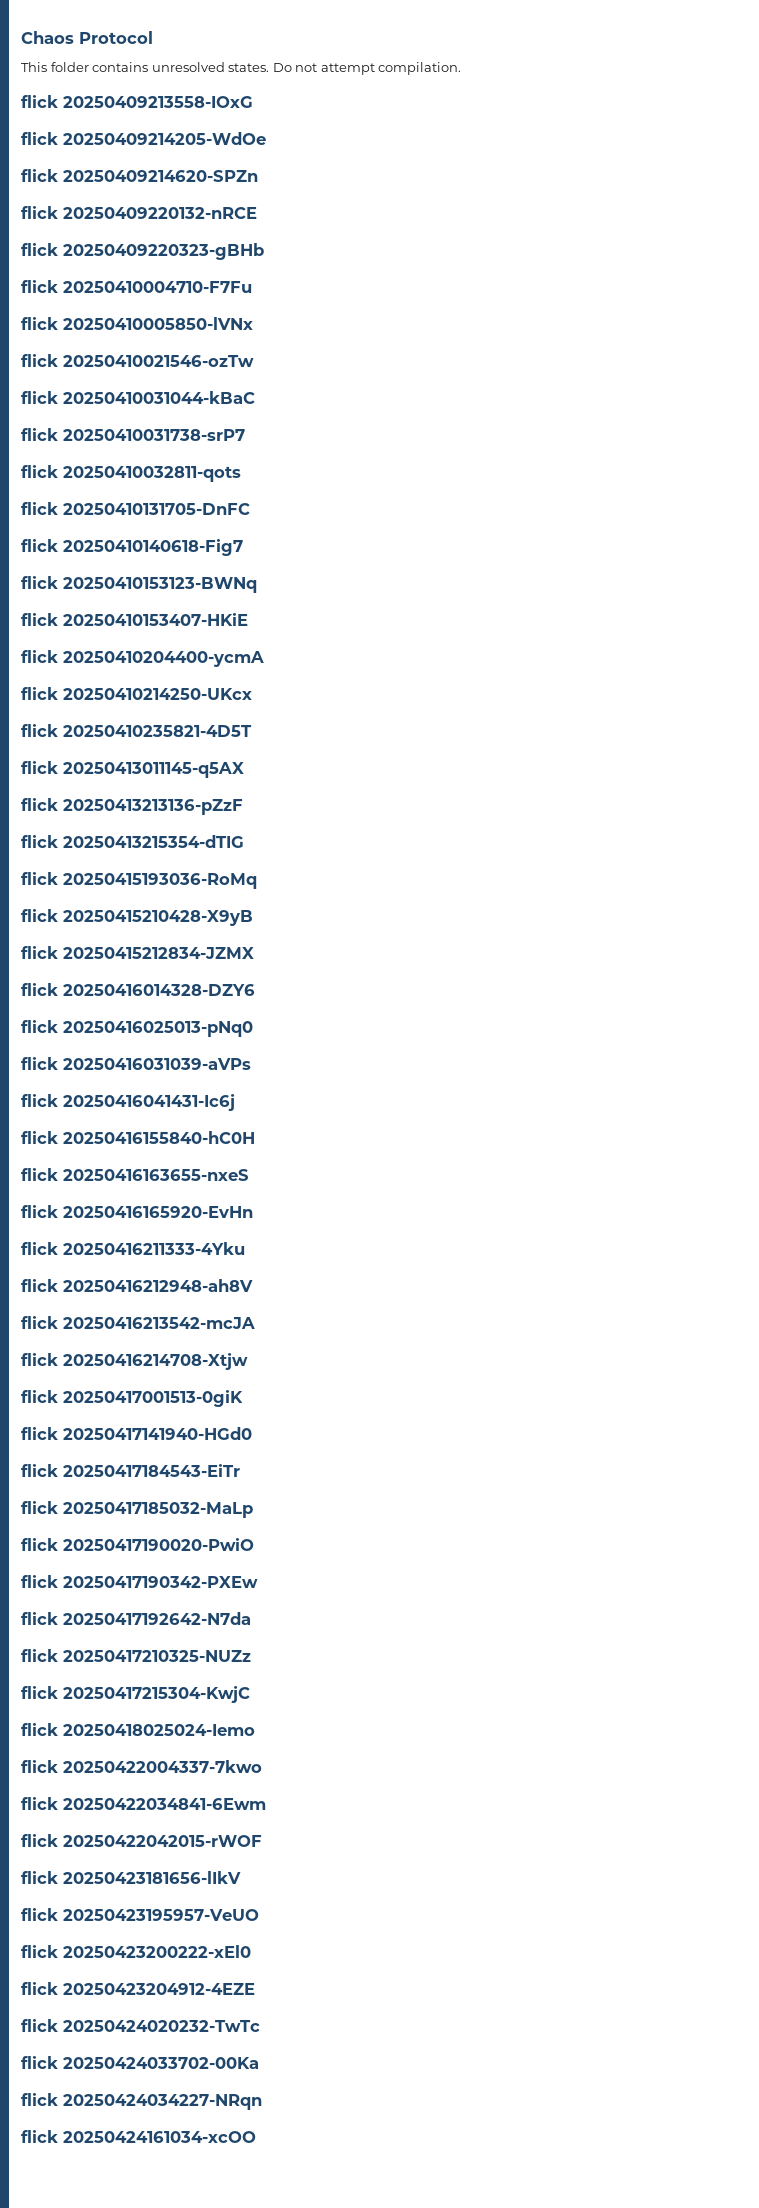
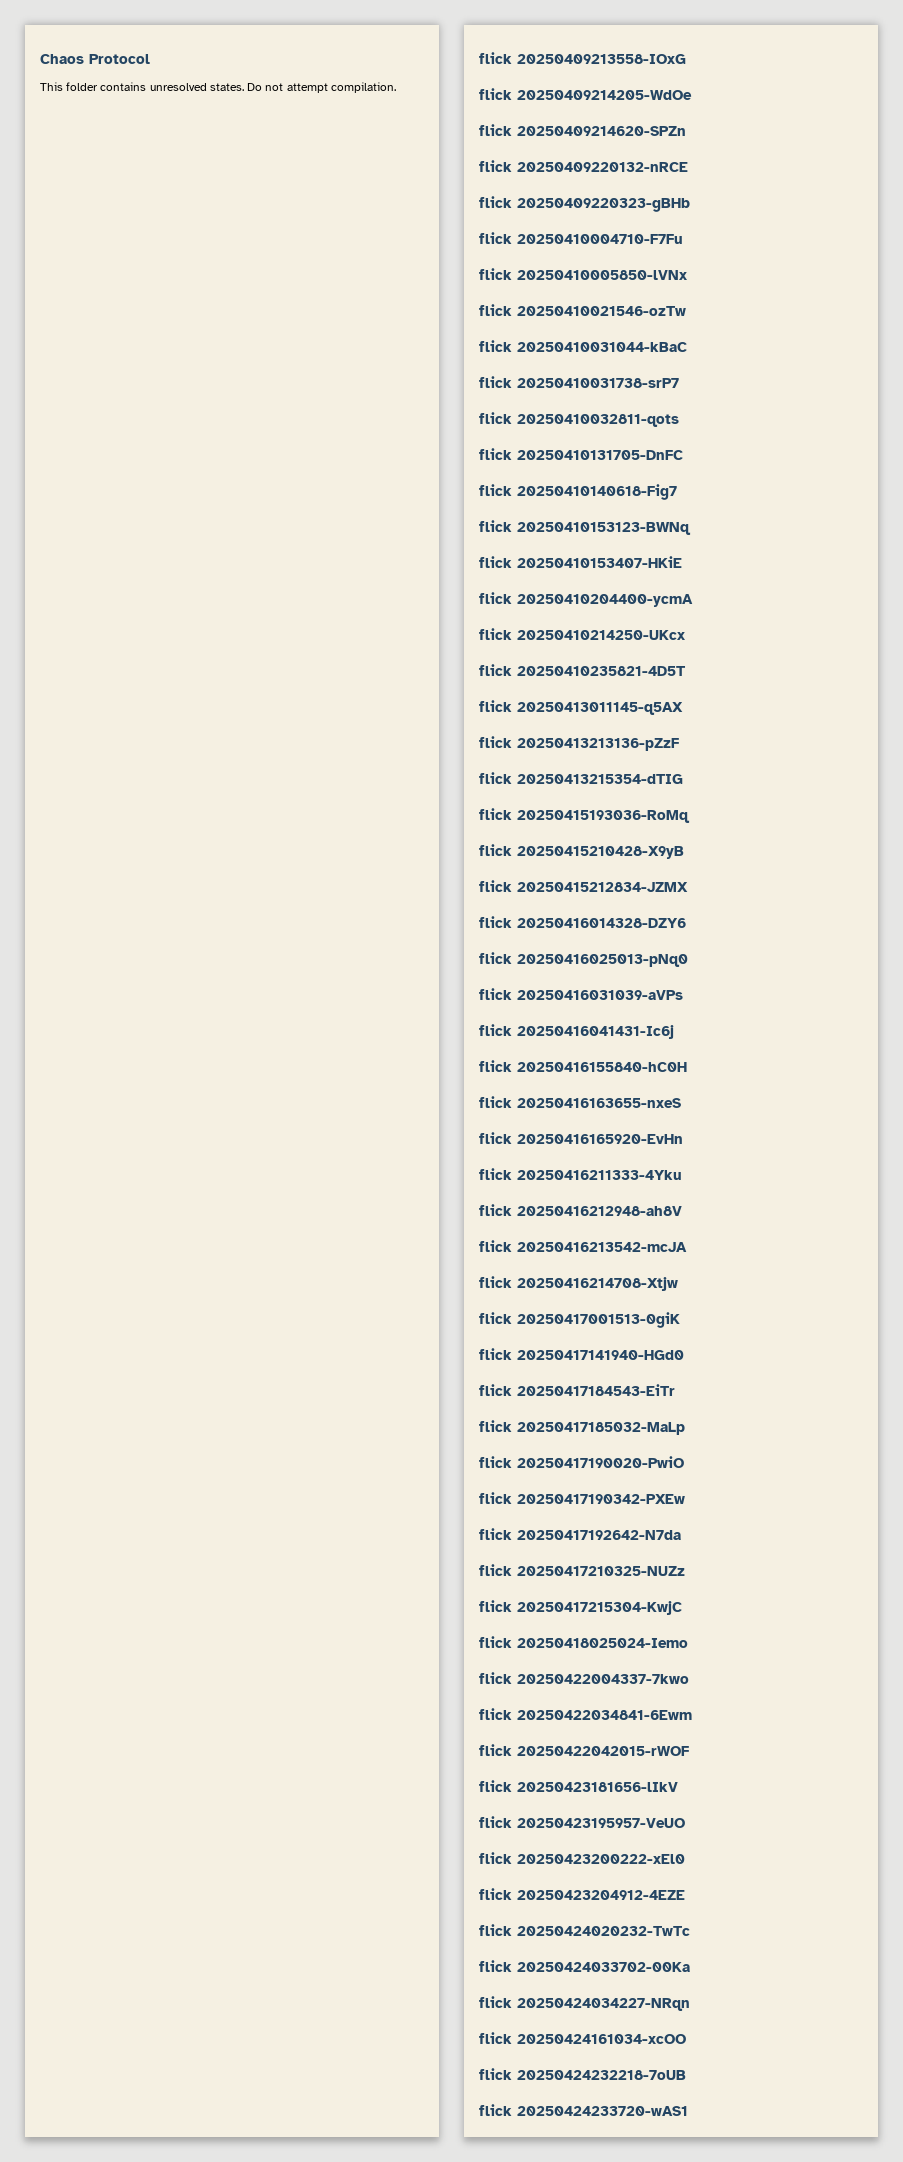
+ flick 20250424232218-7oUB
+ flick 20250424233720-wAS1

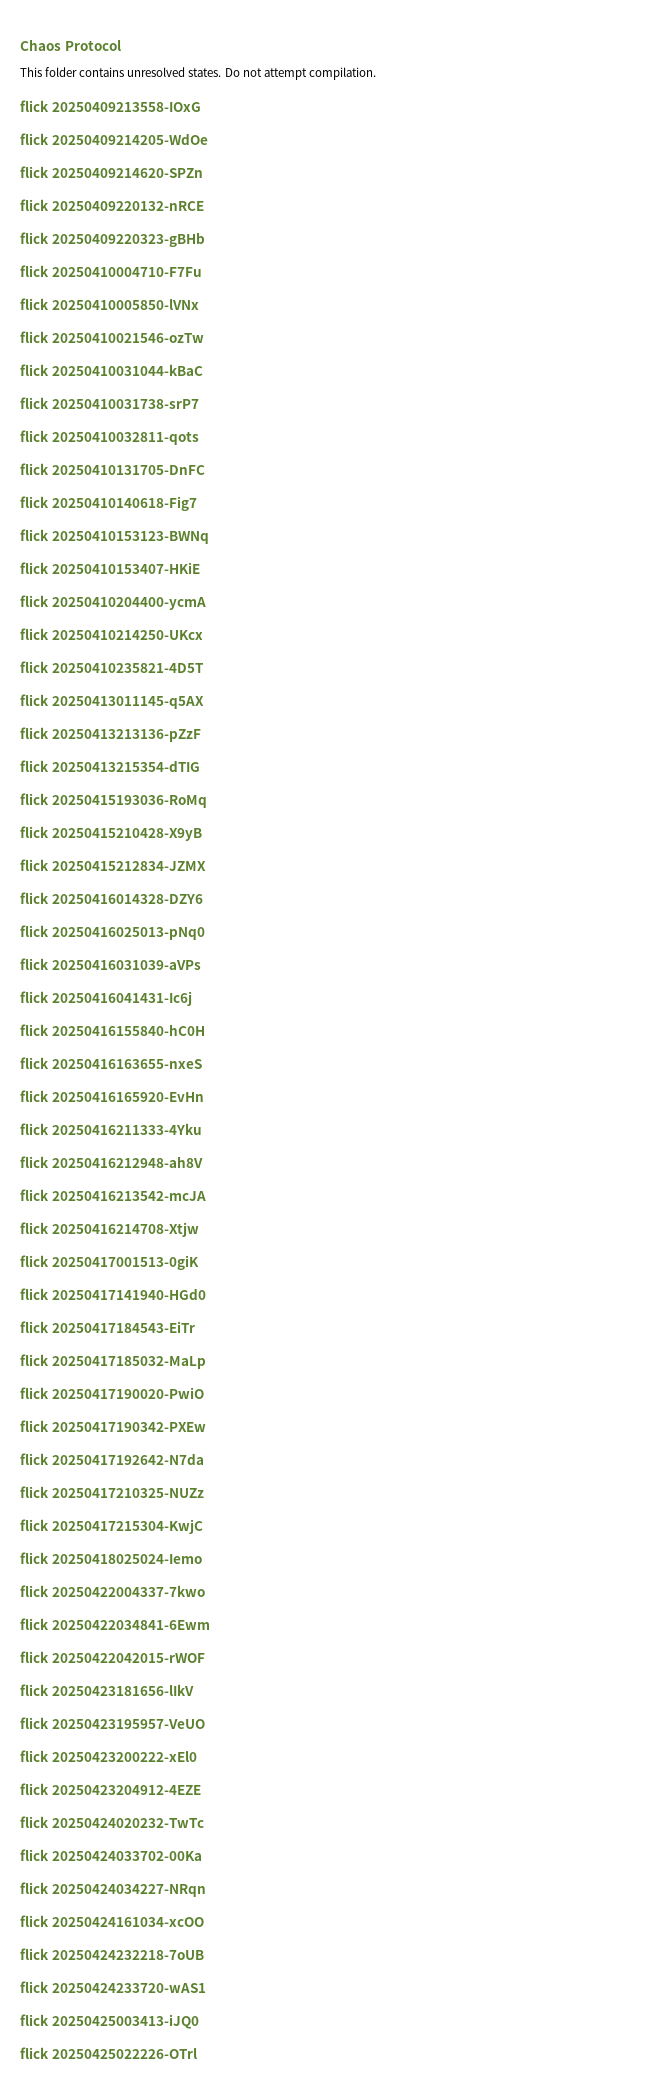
+ flick 20250425003413-iJQ0
+ flick 20250425022226-OTrl

